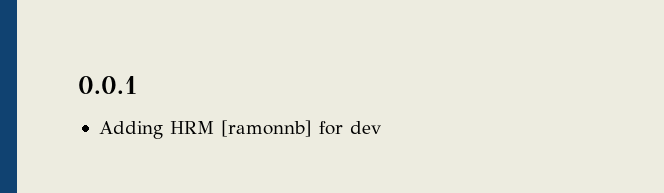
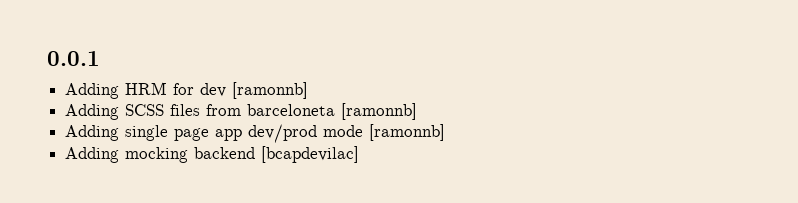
- Adding HRM [ramonnb] for dev
+ Adding HRM for dev [ramonnb]
+ Adding SCSS files from barceloneta [ramonnb]
+ Adding single page app dev/prod mode [ramonnb]
+ Adding mocking backend [bcapdevilac]

